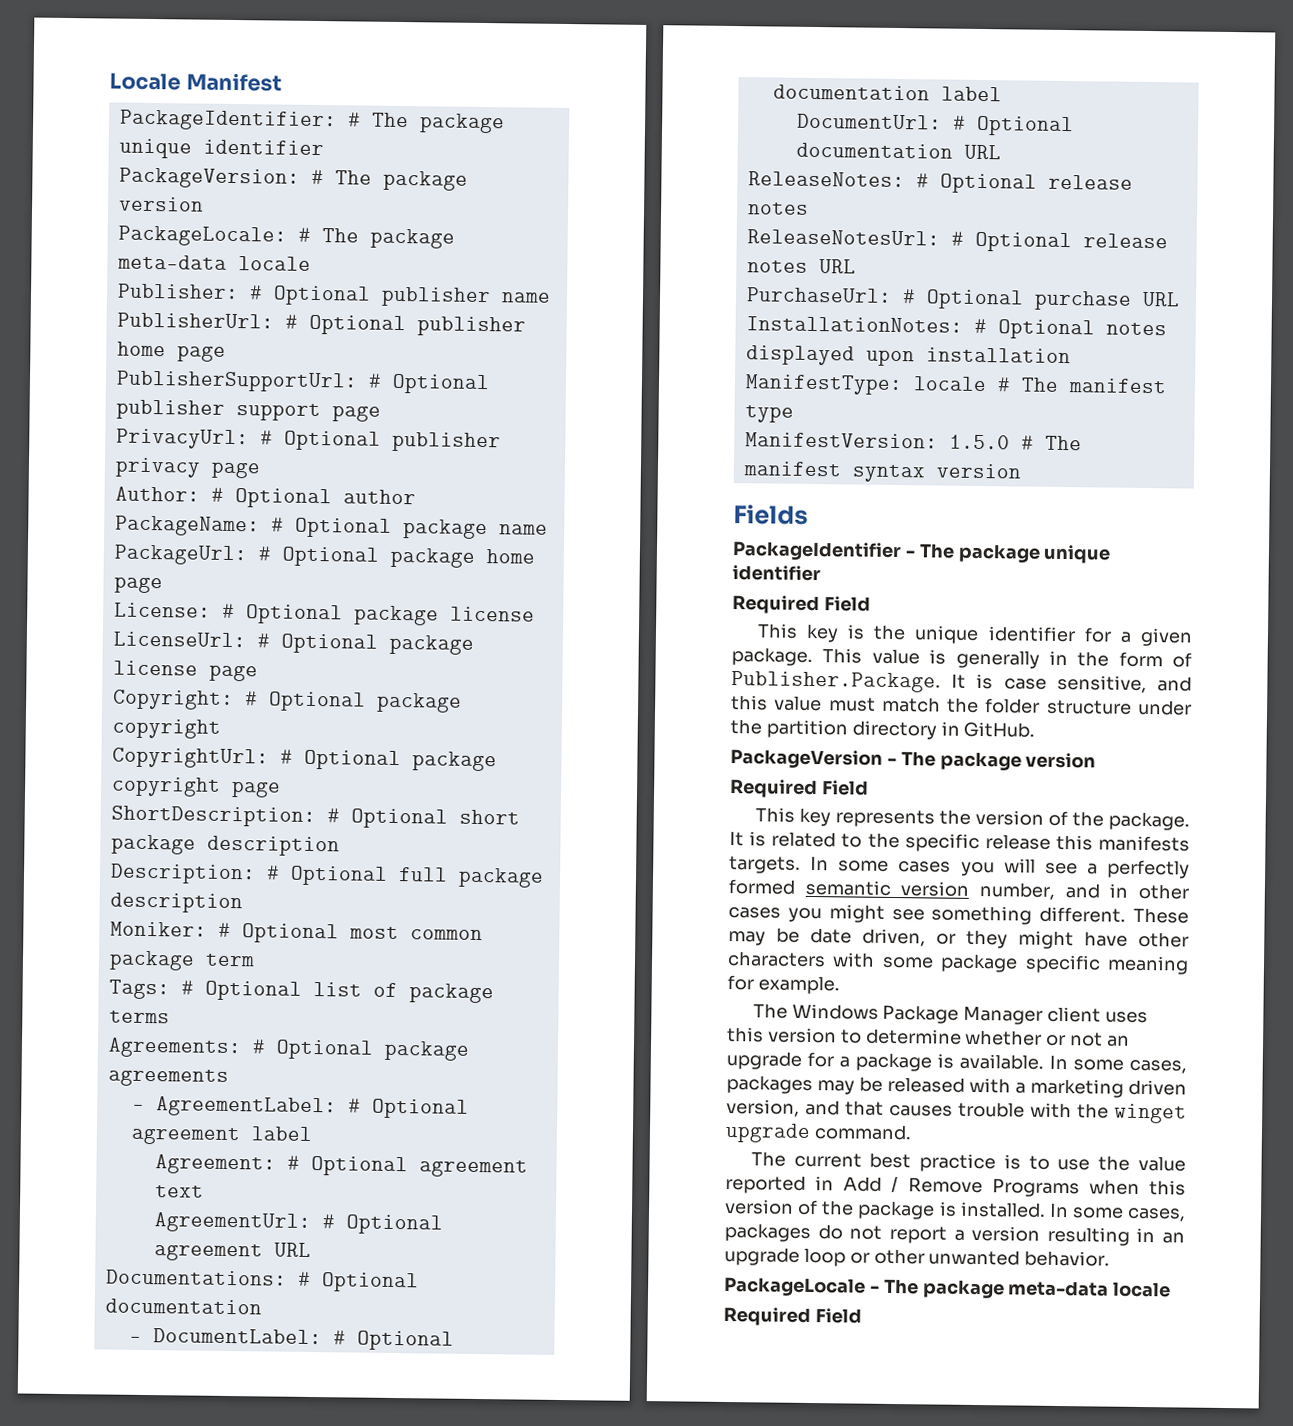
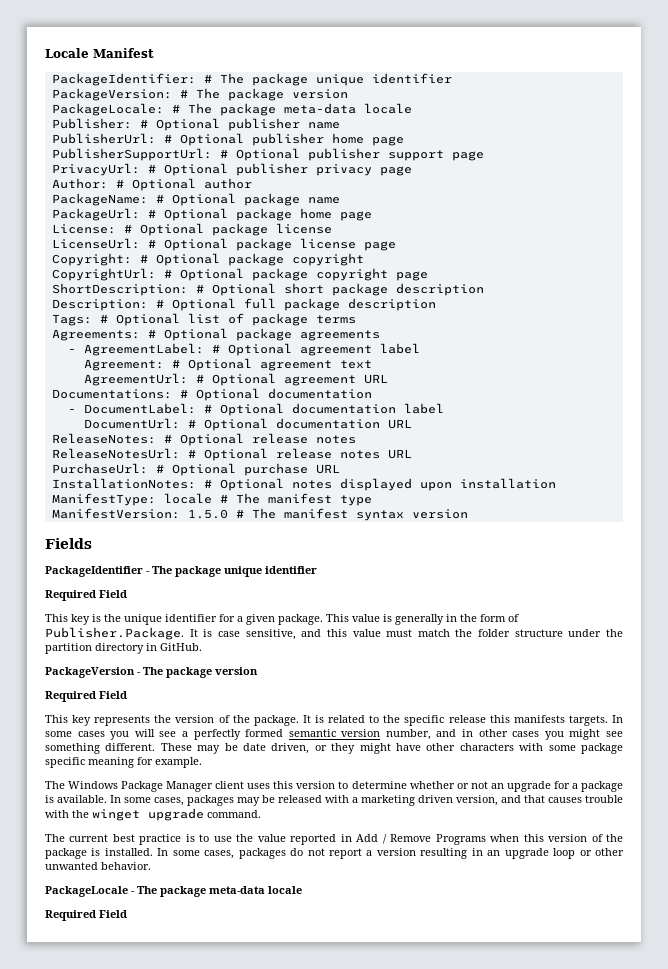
- Moniker: # Optional most common package term

